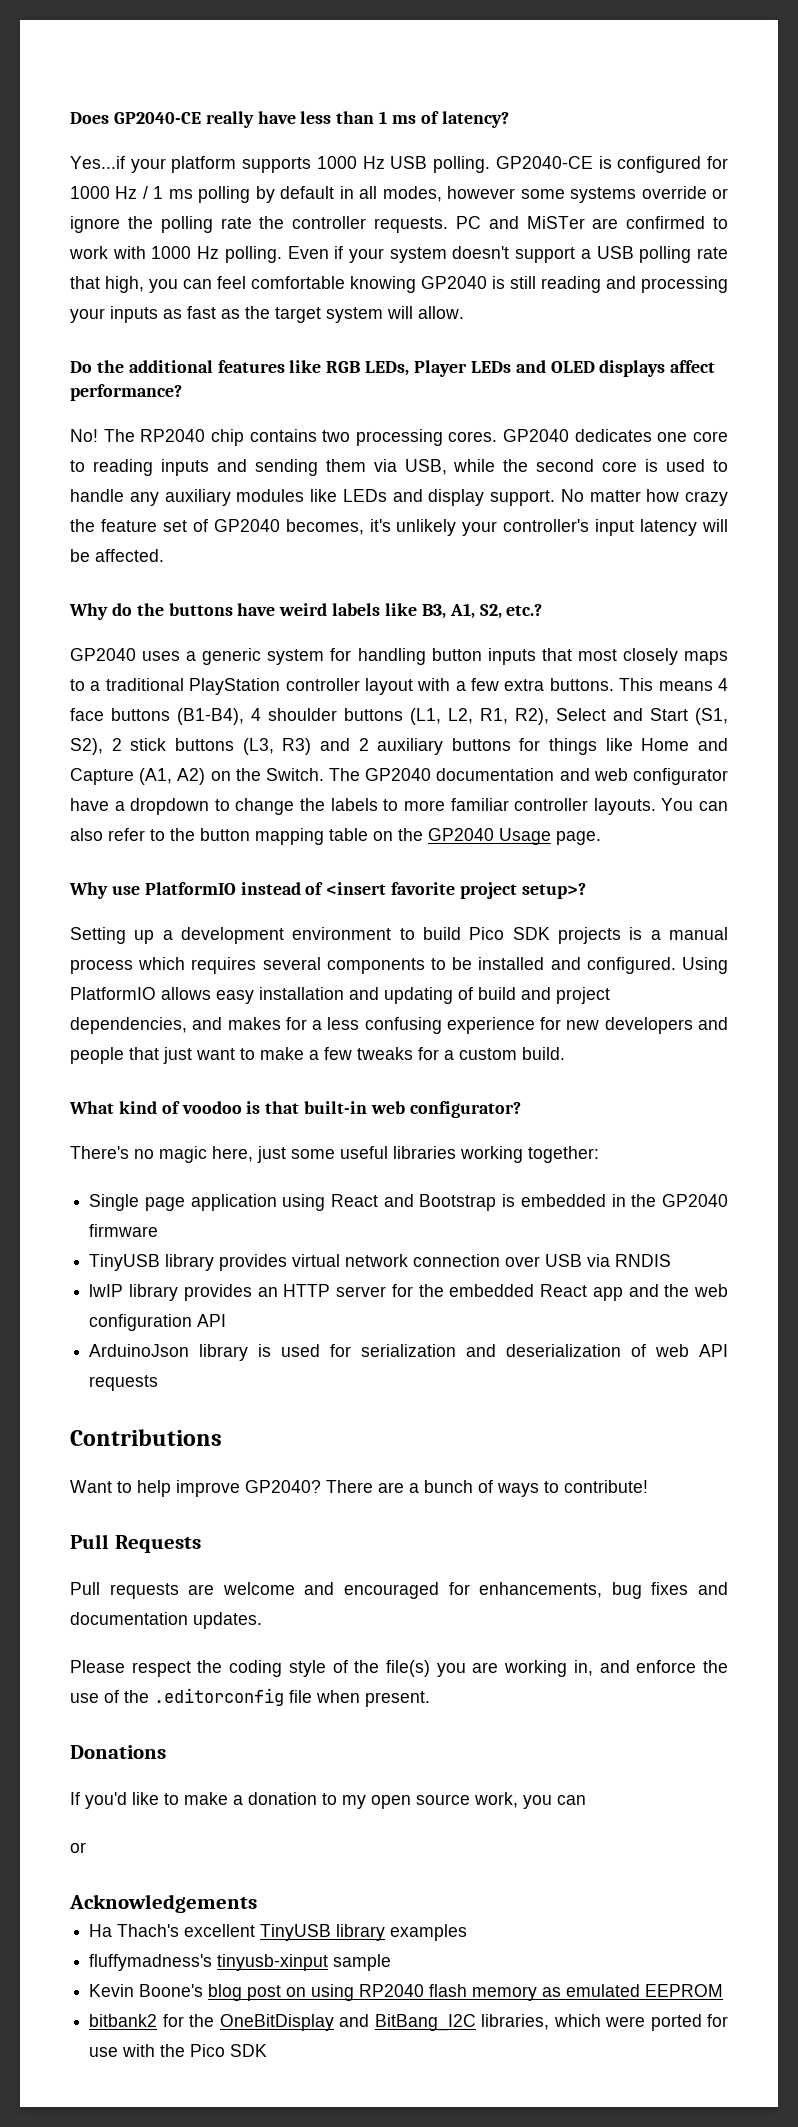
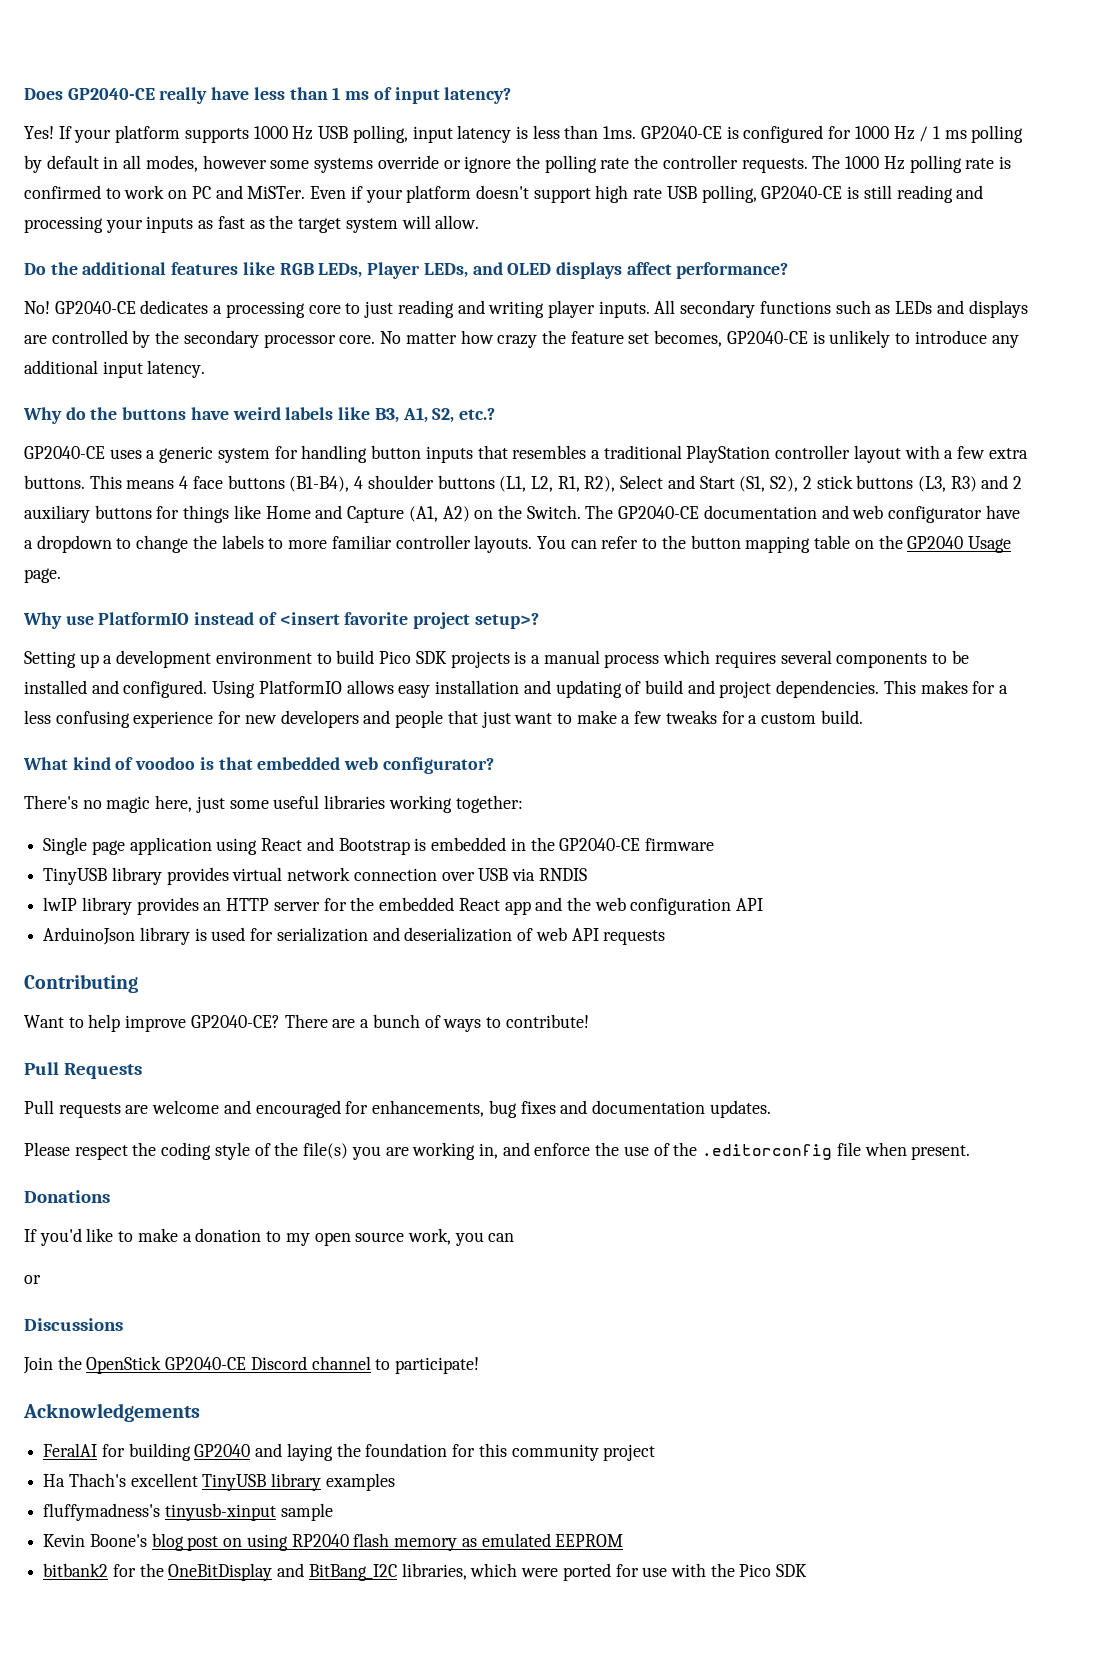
- Does GP2040-CE really have less than 1 ms of latency?
+ Does GP2040-CE really have less than 1 ms of input latency?
- Yes...if your platform supports 1000 Hz USB polling.
+ Yes! If your platform supports 1000 Hz USB polling, input latency is less than 1ms.
- PC and MiSTer are confirmed to work with 1000 Hz polling.
+ The 1000 Hz polling rate is confirmed to work on PC and MiSTer.
- Even if your system doesn't support a USB polling rate that high, you can feel comfortable knowing GP2040 is still reading and processing your inputs as fast as the target system will allow.
+ Even if your platform doesn't support high rate USB polling, GP2040-CE is still reading and processing your inputs as fast as the target system will allow.
- Do the additional features like RGB LEDs, Player LEDs and OLED displays affect performance?
+ Do the additional features like RGB LEDs, Player LEDs, and OLED displays affect performance?
- The RP2040 chip contains two processing cores. GP2040 dedicates one core to reading inputs and sending them via USB, while the second core is used to handle any auxiliary modules like LEDs and display support.
+ GP2040-CE dedicates a processing core to just reading and writing player inputs. All secondary functions such as LEDs and displays are controlled by the secondary processor core.
- No matter how crazy the feature set of GP2040 becomes, it's unlikely your controller's input latency will be affected.
+ No matter how crazy the feature set becomes, GP2040-CE is unlikely to introduce any additional input latency.
- GP2040 uses a generic system for handling button inputs that most closely maps to a traditional PlayStation controller layout with a few extra buttons.
+ GP2040-CE uses a generic system for handling button inputs that resembles a traditional PlayStation controller layout with a few extra buttons.
- The GP2040 documentation and web configurator have a dropdown to change the labels to more familiar controller layouts.
+ The GP2040-CE documentation and web configurator have a dropdown to change the labels to more familiar controller layouts.
- You can also refer to the button mapping table on the GP2040 Usage page.
+ You can refer to the button mapping table on the GP2040 Usage page.
- Using PlatformIO allows easy installation and updating of build and project dependencies, and makes for a less confusing experience for new developers and people that just want to make a few tweaks for a custom build.
+ Using PlatformIO allows easy installation and updating of build and project dependencies. This makes for a less confusing experience for new developers and people that just want to make a few tweaks for a custom build.
- What kind of voodoo is that built-in web configurator?
+ What kind of voodoo is that embedded web configurator?
- Single page application using React and Bootstrap is embedded in the GP2040 firmware
+ Single page application using React and Bootstrap is embedded in the GP2040-CE firmware
- Contributions
+ Contributing
- Want to help improve GP2040?
+ Want to help improve GP2040-CE?
+ Discussions
+ Join the OpenStick GP2040-CE Discord channel to participate!
  Acknowledgements
+ FeralAI for building GP2040 and laying the foundation for this community project

